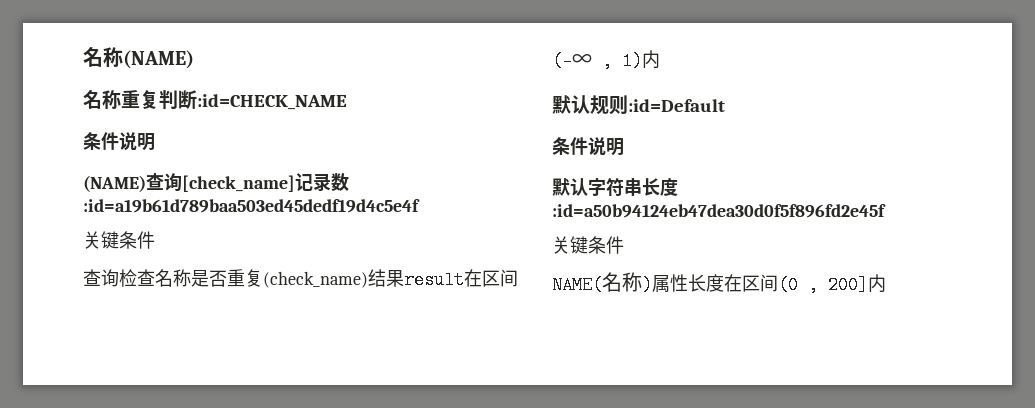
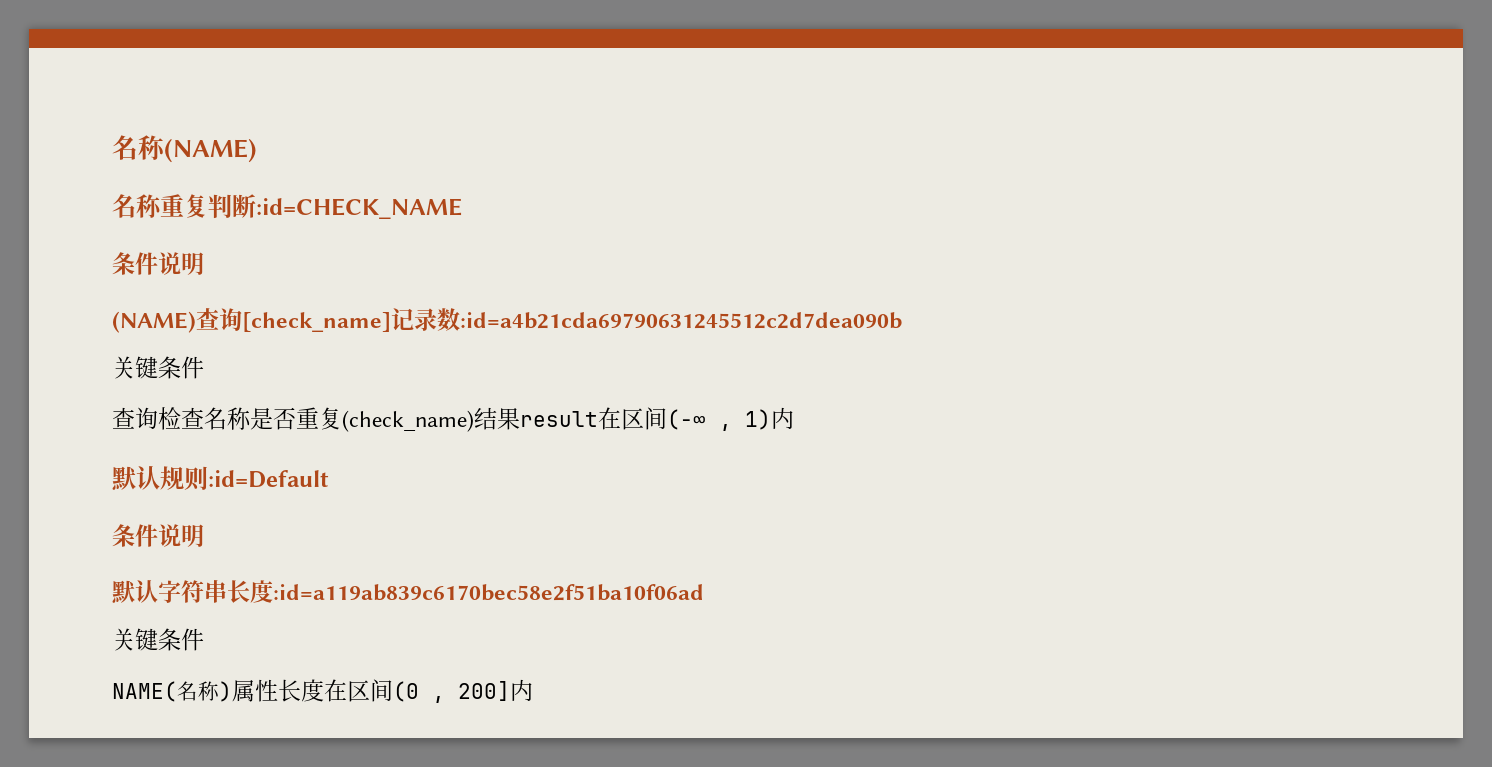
- (NAME)查询[check_name]记录数:id=a19b61d789baa503ed45dedf19d4c5e4f
+ (NAME)查询[check_name]记录数:id=a4b21cda69790631245512c2d7dea090b
- 默认字符串长度:id=a50b94124eb47dea30d0f5f896fd2e45f
+ 默认字符串长度:id=a119ab839c6170bec58e2f51ba10f06ad

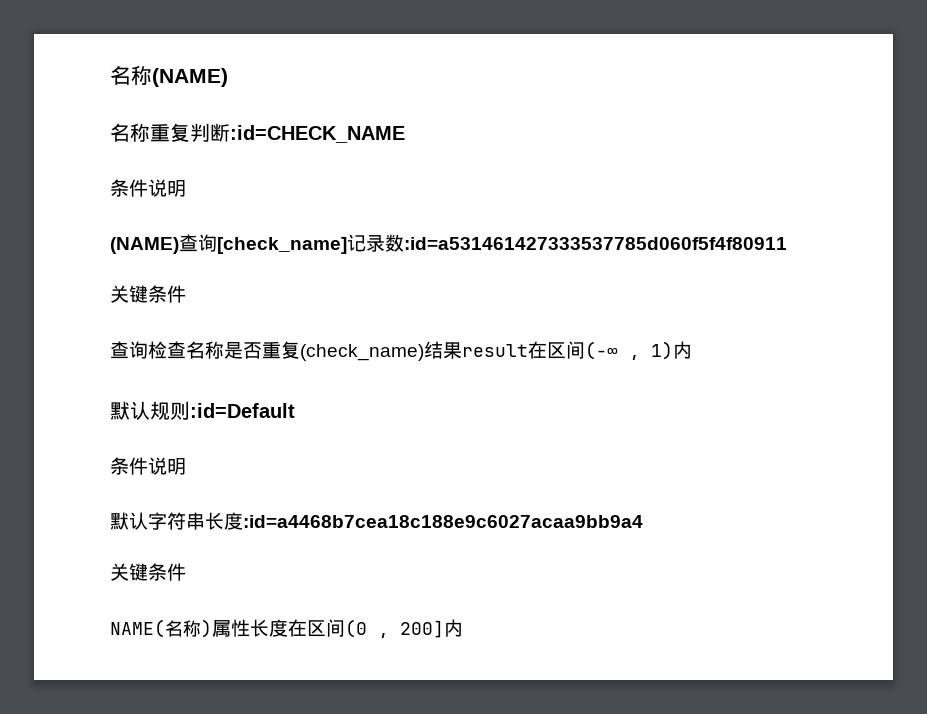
- (NAME)查询[check_name]记录数:id=a4b21cda69790631245512c2d7dea090b
+ (NAME)查询[check_name]记录数:id=a531461427333537785d060f5f4f80911
- 默认字符串长度:id=a119ab839c6170bec58e2f51ba10f06ad
+ 默认字符串长度:id=a4468b7cea18c188e9c6027acaa9bb9a4

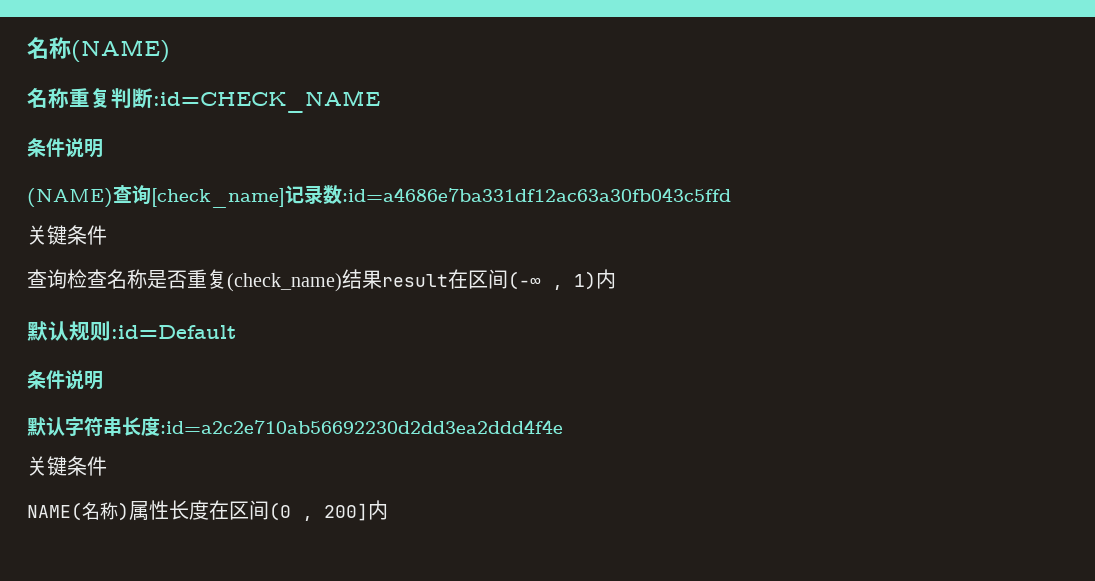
- (NAME)查询[check_name]记录数:id=a531461427333537785d060f5f4f80911
+ (NAME)查询[check_name]记录数:id=a4686e7ba331df12ac63a30fb043c5ffd
- 默认字符串长度:id=a4468b7cea18c188e9c6027acaa9bb9a4
+ 默认字符串长度:id=a2c2e710ab56692230d2dd3ea2ddd4f4e

